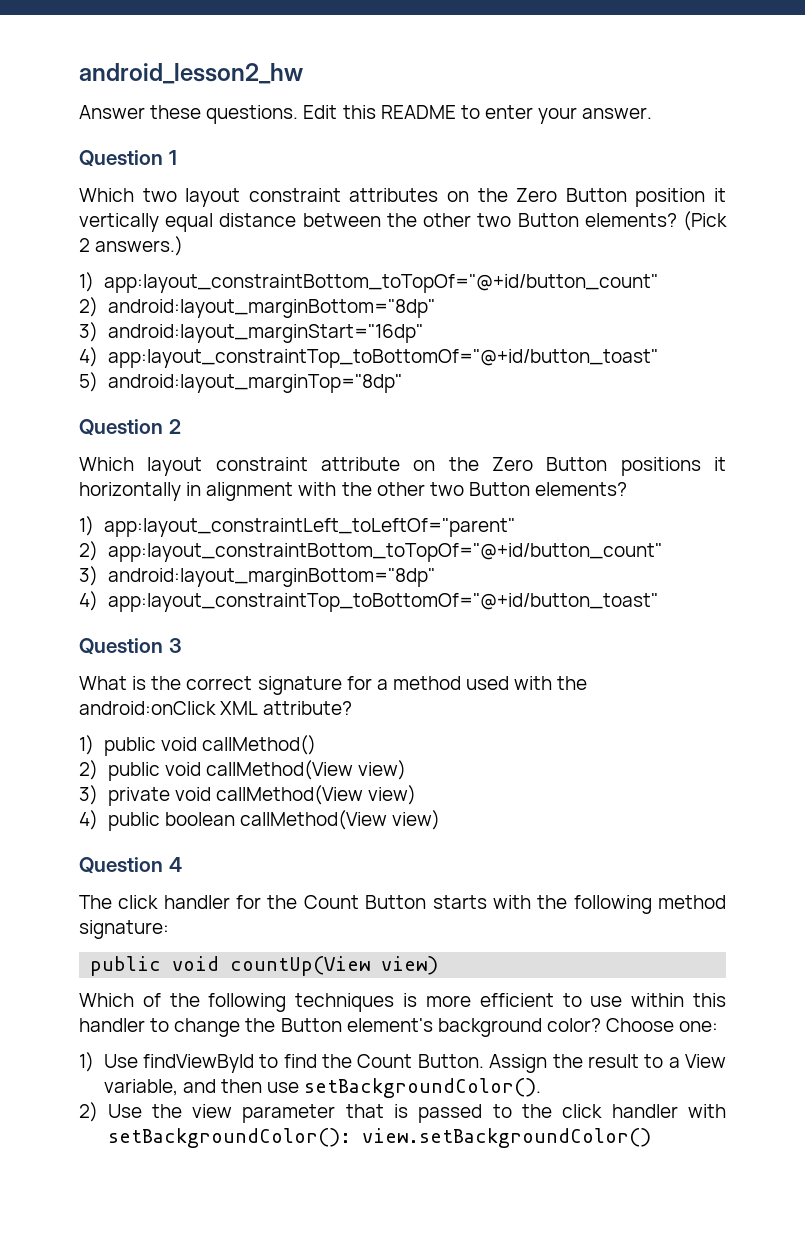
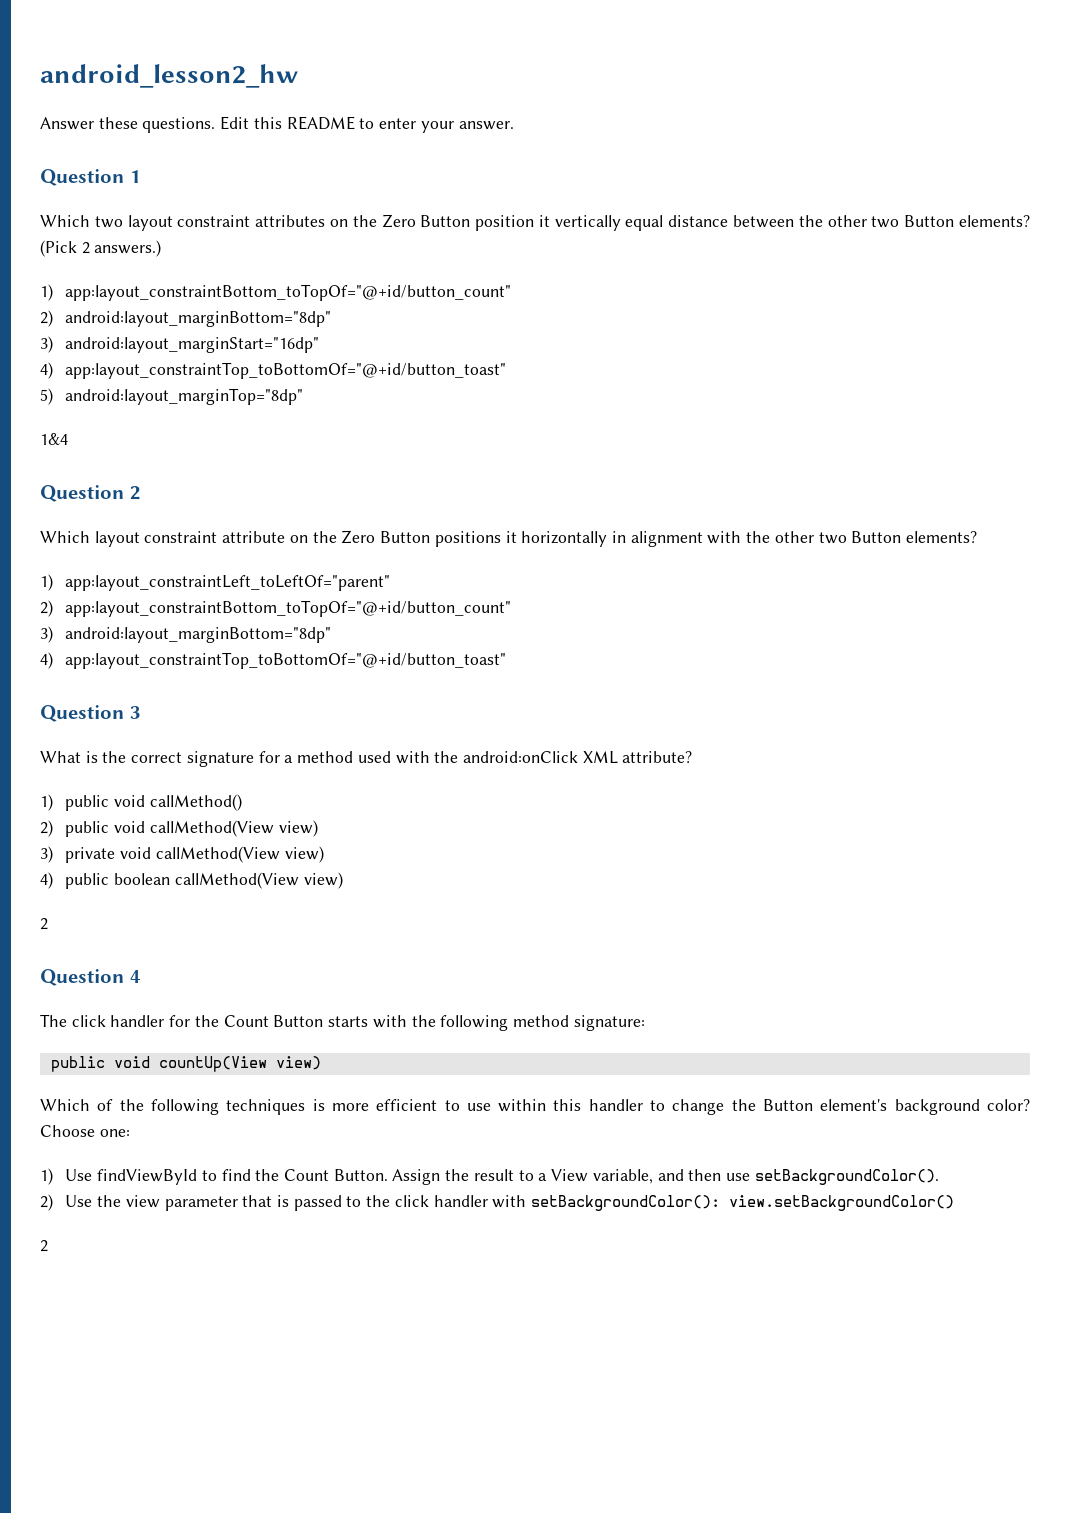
+ 1&4
  4) public boolean callMethod(View view)
+ 2
  2) Use the view parameter that is passed to the click handler with setBackgroundColor(): view.setBackgroundColor()
+ 2

